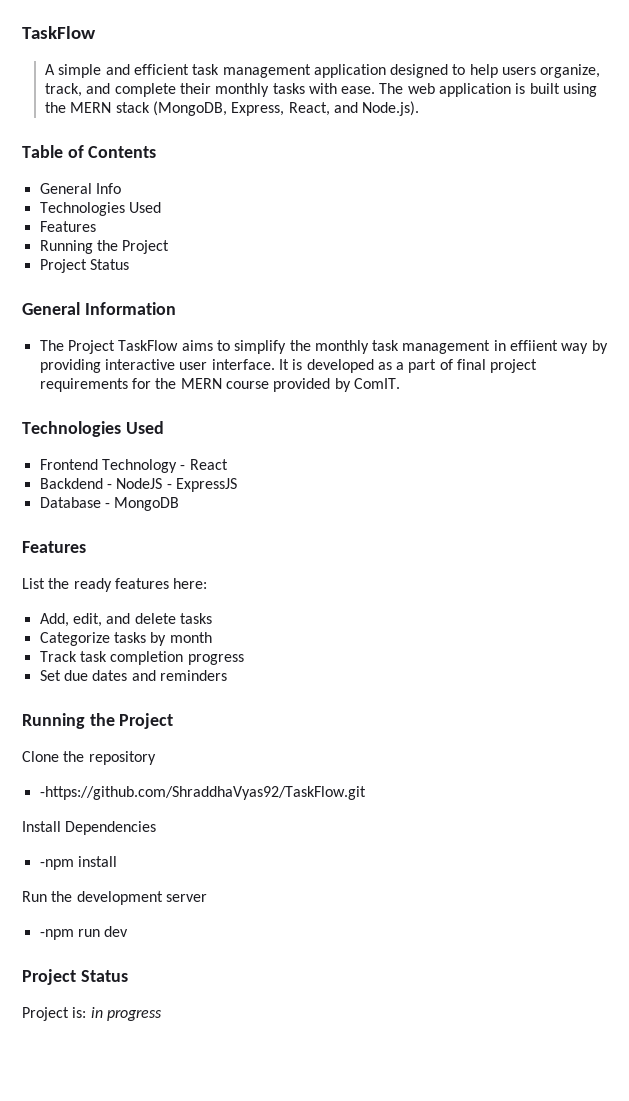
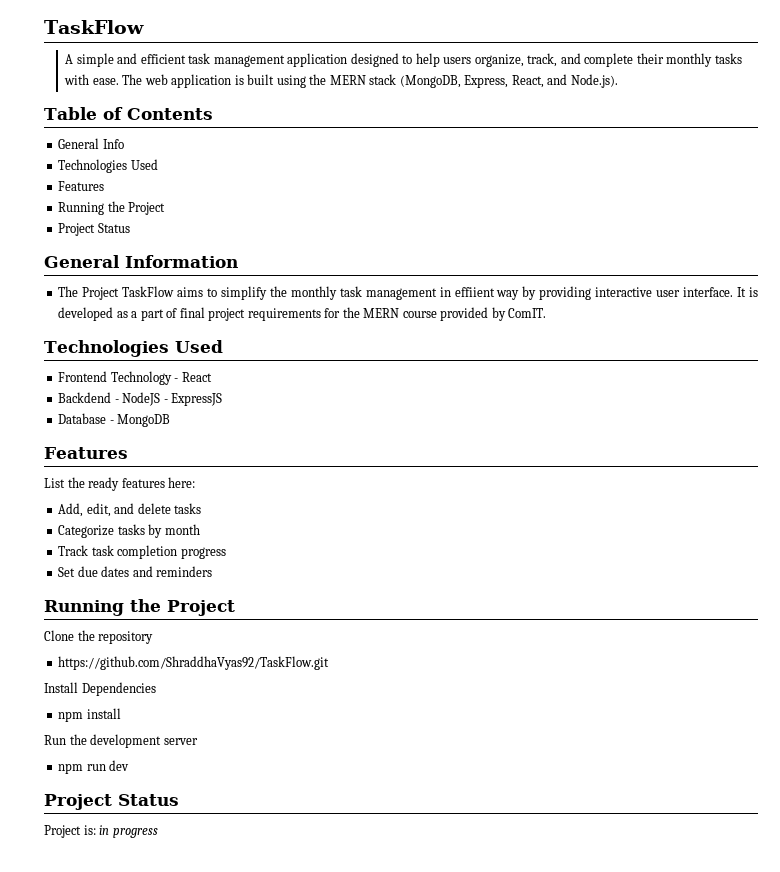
- -https://github.com/ShraddhaVyas92/TaskFlow.git
+ https://github.com/ShraddhaVyas92/TaskFlow.git
- -npm install
+ npm install
- -npm run dev
+ npm run dev

